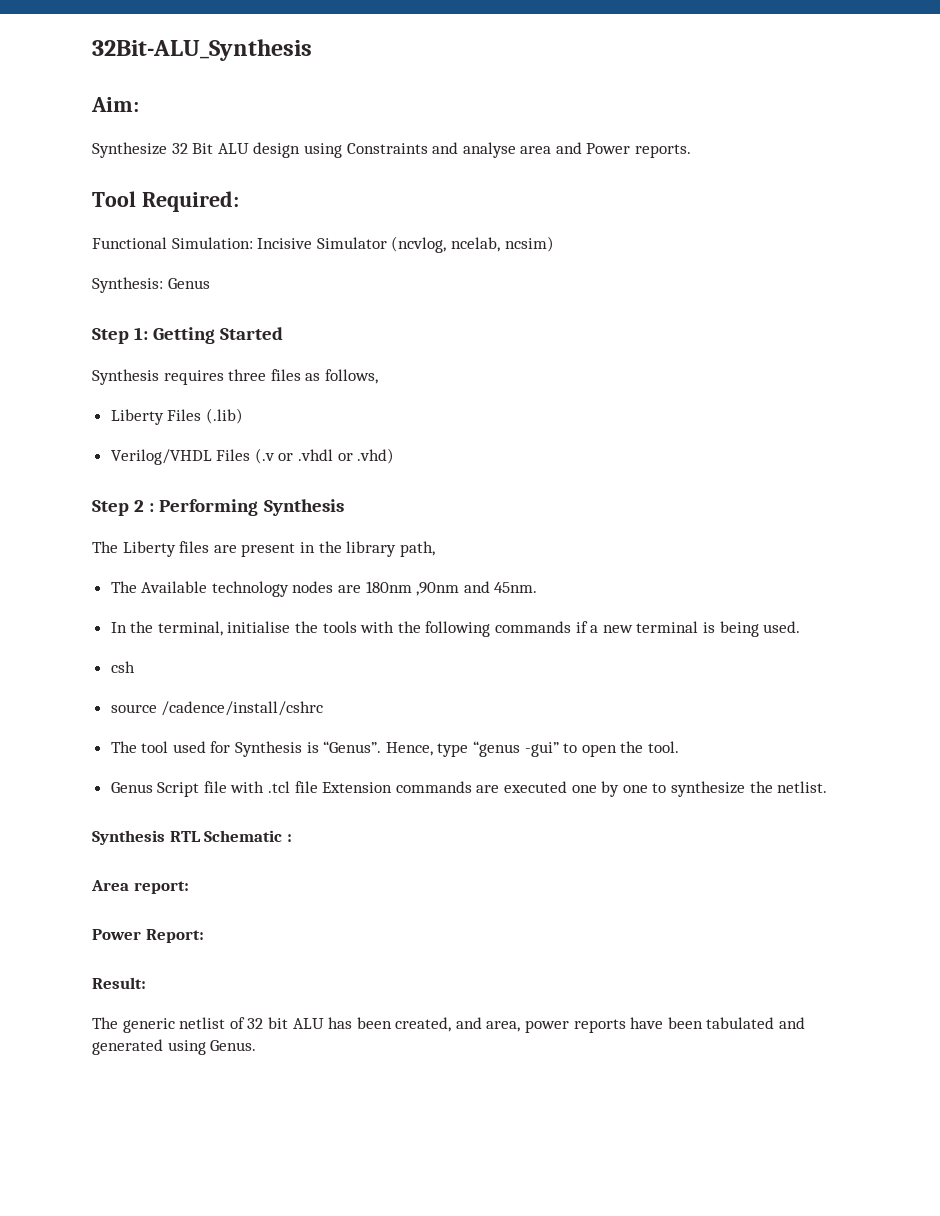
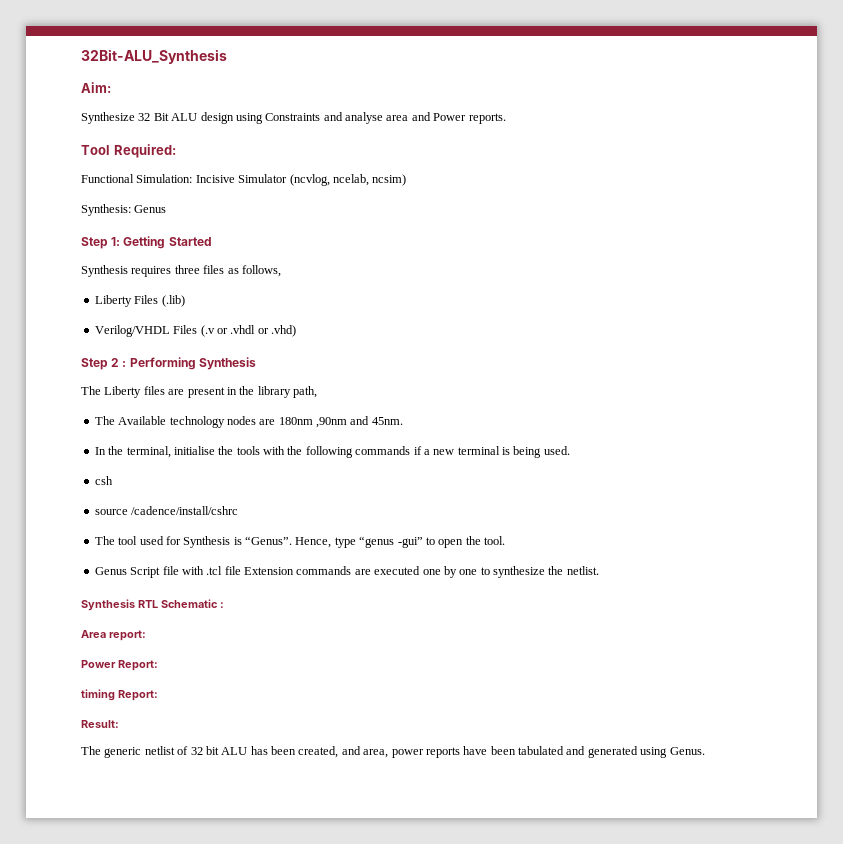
+ timing Report:

